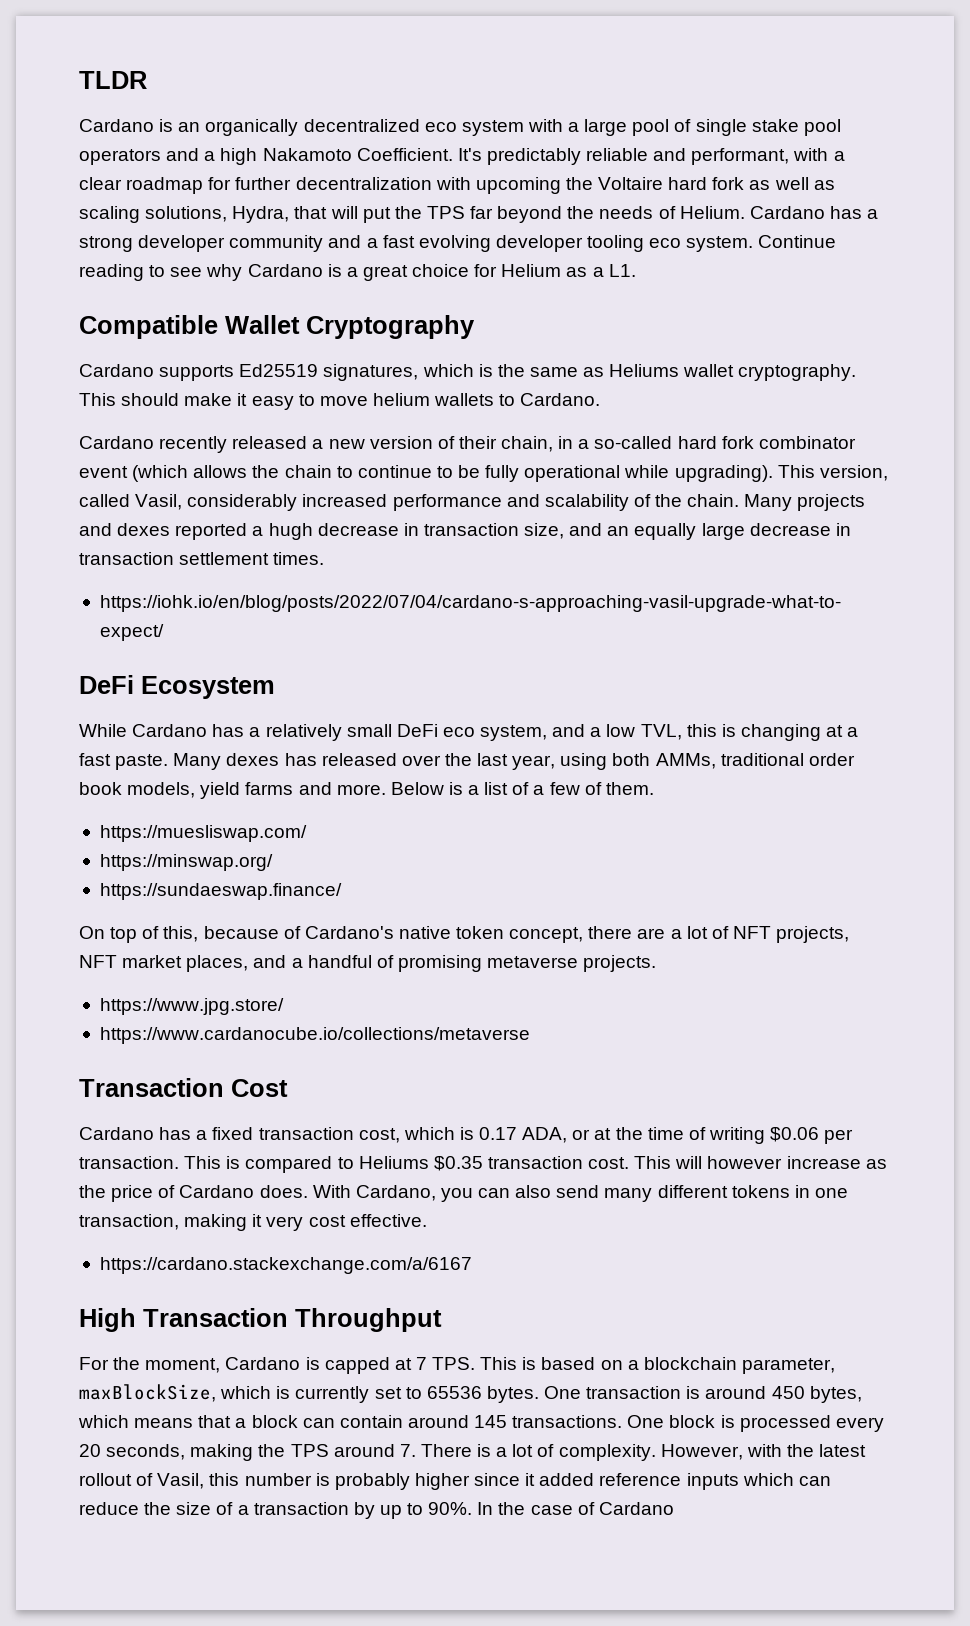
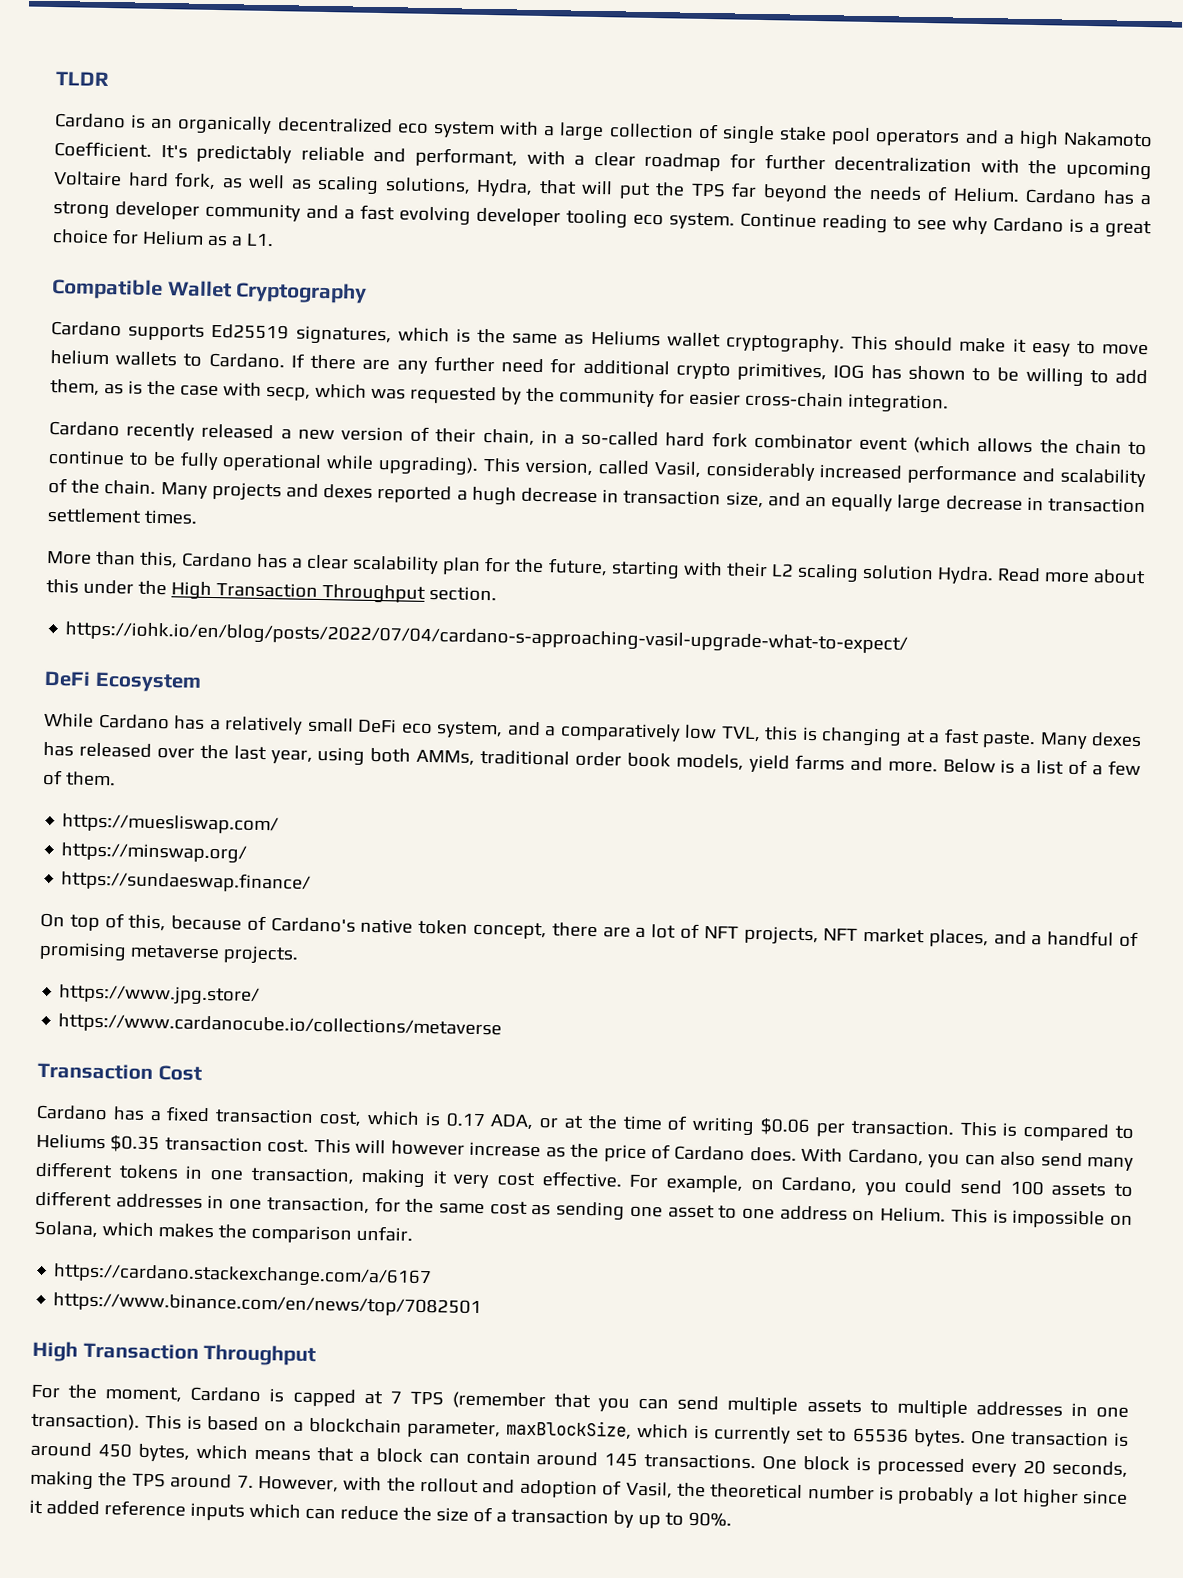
- Cardano is an organically decentralized eco system with a large pool of single stake pool operators and a high Nakamoto Coefficient.
+ Cardano is an organically decentralized eco system with a large collection of single stake pool operators and a high Nakamoto Coefficient.
- It's predictably reliable and performant, with a clear roadmap for further decentralization with upcoming the Voltaire hard fork as well as scaling solutions, Hydra, that will put the TPS far beyond the needs of Helium.
+ It's predictably reliable and performant, with a clear roadmap for further decentralization with the upcoming Voltaire hard fork, as well as scaling solutions, Hydra, that will put the TPS far beyond the needs of Helium.
+ If there are any further need for additional crypto primitives, IOG has shown to be willing to add them, as is the case with secp, which was requested by the community for easier cross-chain integration.
+ More than this, Cardano has a clear scalability plan for the future, starting with their L2 scaling solution Hydra. Read more about this under the High Transaction Throughput section.
- While Cardano has a relatively small DeFi eco system, and a low TVL, this is changing at a fast paste.
+ While Cardano has a relatively small DeFi eco system, and a comparatively low TVL, this is changing at a fast paste.
+ For example, on Cardano, you could send 100 assets to different addresses in one transaction, for the same cost as sending one asset to one address on Helium. This is impossible on Solana, which makes the comparison unfair.
+ https://www.binance.com/en/news/top/7082501
- For the moment, Cardano is capped at 7 TPS. This is based on a blockchain parameter, maxBlockSize, which is currently set to 65536 bytes.
+ For the moment, Cardano is capped at 7 TPS (remember that you can send multiple assets to multiple addresses in one transaction). This is based on a blockchain parameter, maxBlockSize, which is currently set to 65536 bytes.
- One block is processed every 20 seconds, making the TPS around 7. There is a lot of complexity. However, with the latest rollout of Vasil, this number is probably higher since it added reference inputs which can reduce the size of a transaction by up to 90%. In the case of Cardano
+ One block is processed every 20 seconds, making the TPS around 7. However, with the rollout and adoption of Vasil, the theoretical number is probably a lot higher since it added reference inputs which can reduce the size of a transaction by up to 90%.

